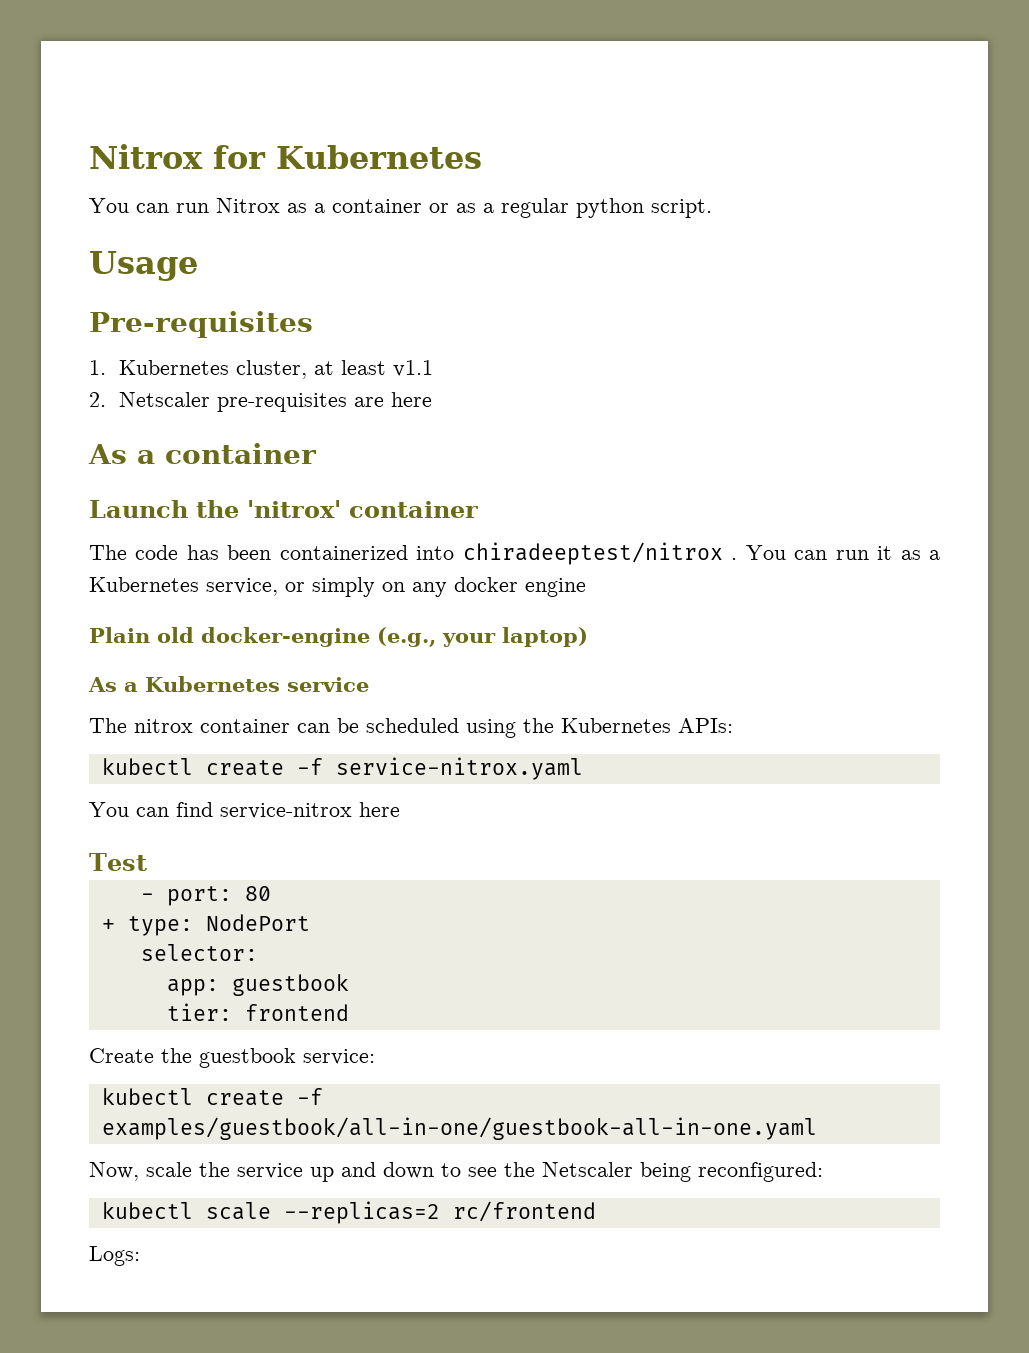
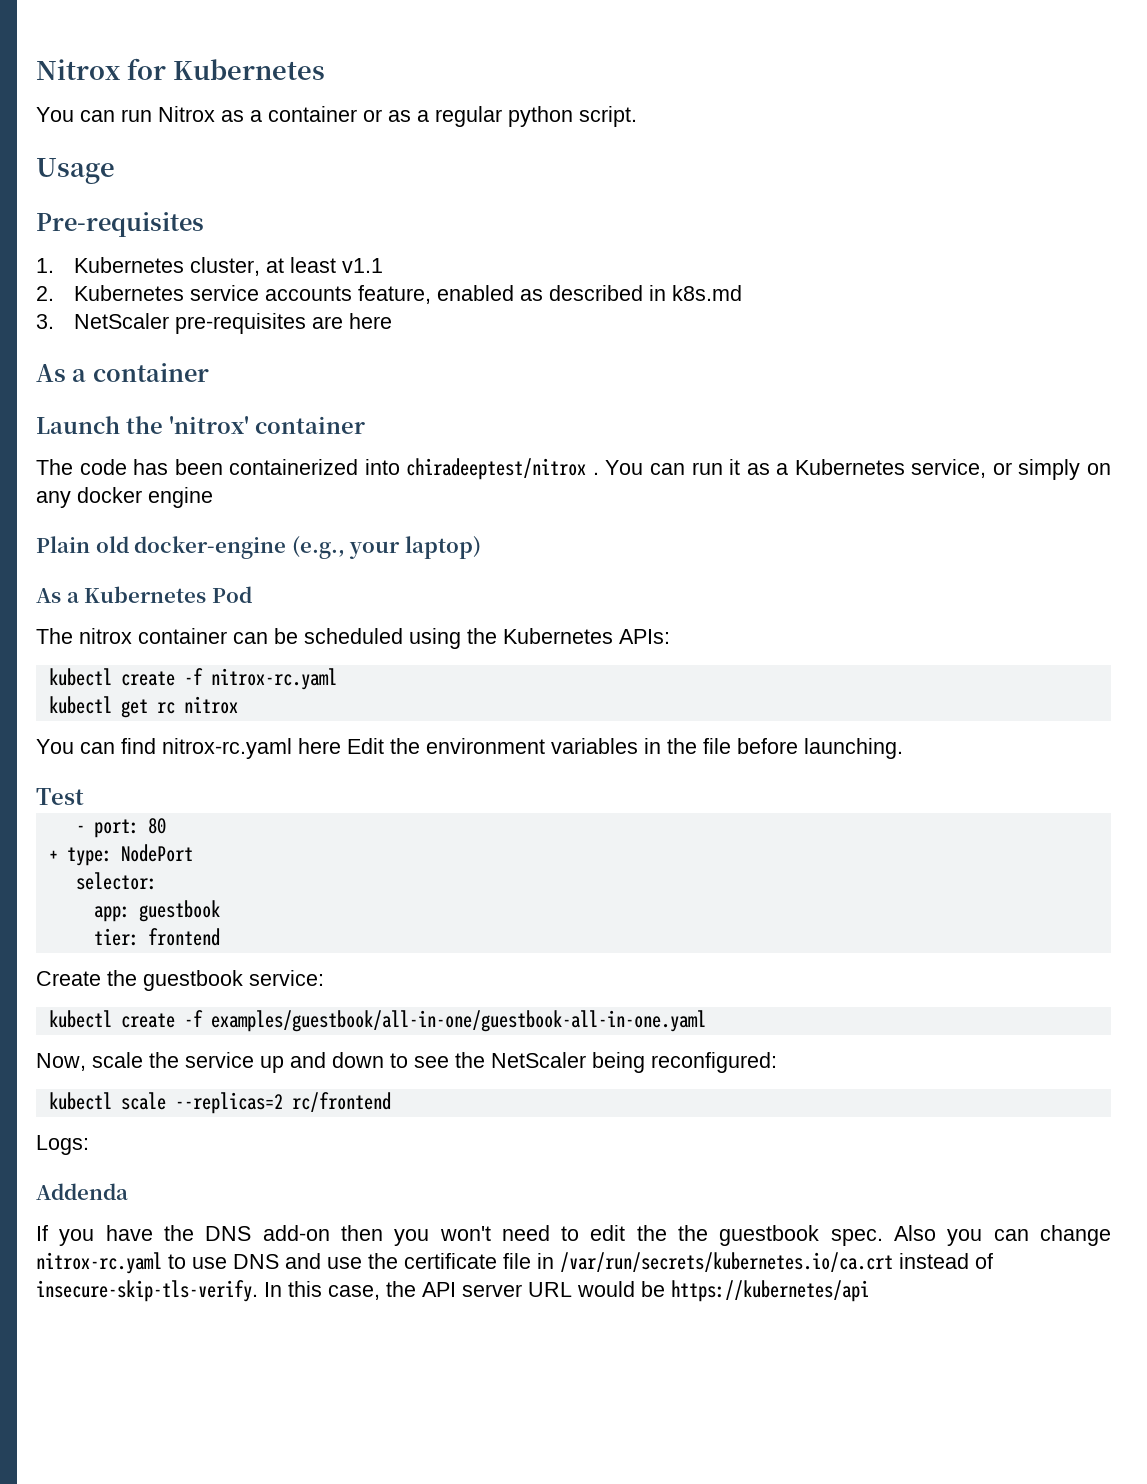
- 2. Netscaler pre-requisites are here
+ 2. Kubernetes service accounts feature, enabled as described in k8s.md
+ 3. NetScaler pre-requisites are here
- As a Kubernetes service
+ As a Kubernetes Pod
- kubectl create -f service-nitrox.yaml
+ kubectl create -f nitrox-rc.yaml
+ kubectl get rc nitrox
- You can find service-nitrox here
+ You can find nitrox-rc.yaml here Edit the environment variables in the file before launching.
- Now, scale the service up and down to see the Netscaler being reconfigured:
+ Now, scale the service up and down to see the NetScaler being reconfigured:
+ Addenda
+ If you have the DNS add-on then you won't need to edit the the guestbook spec. Also you can change nitrox-rc.yaml to use DNS and use the certificate file in /var/run/secrets/kubernetes.io/ca.crt instead of insecure-skip-tls-verify. In this case, the API server URL would be https://kubernetes/api

